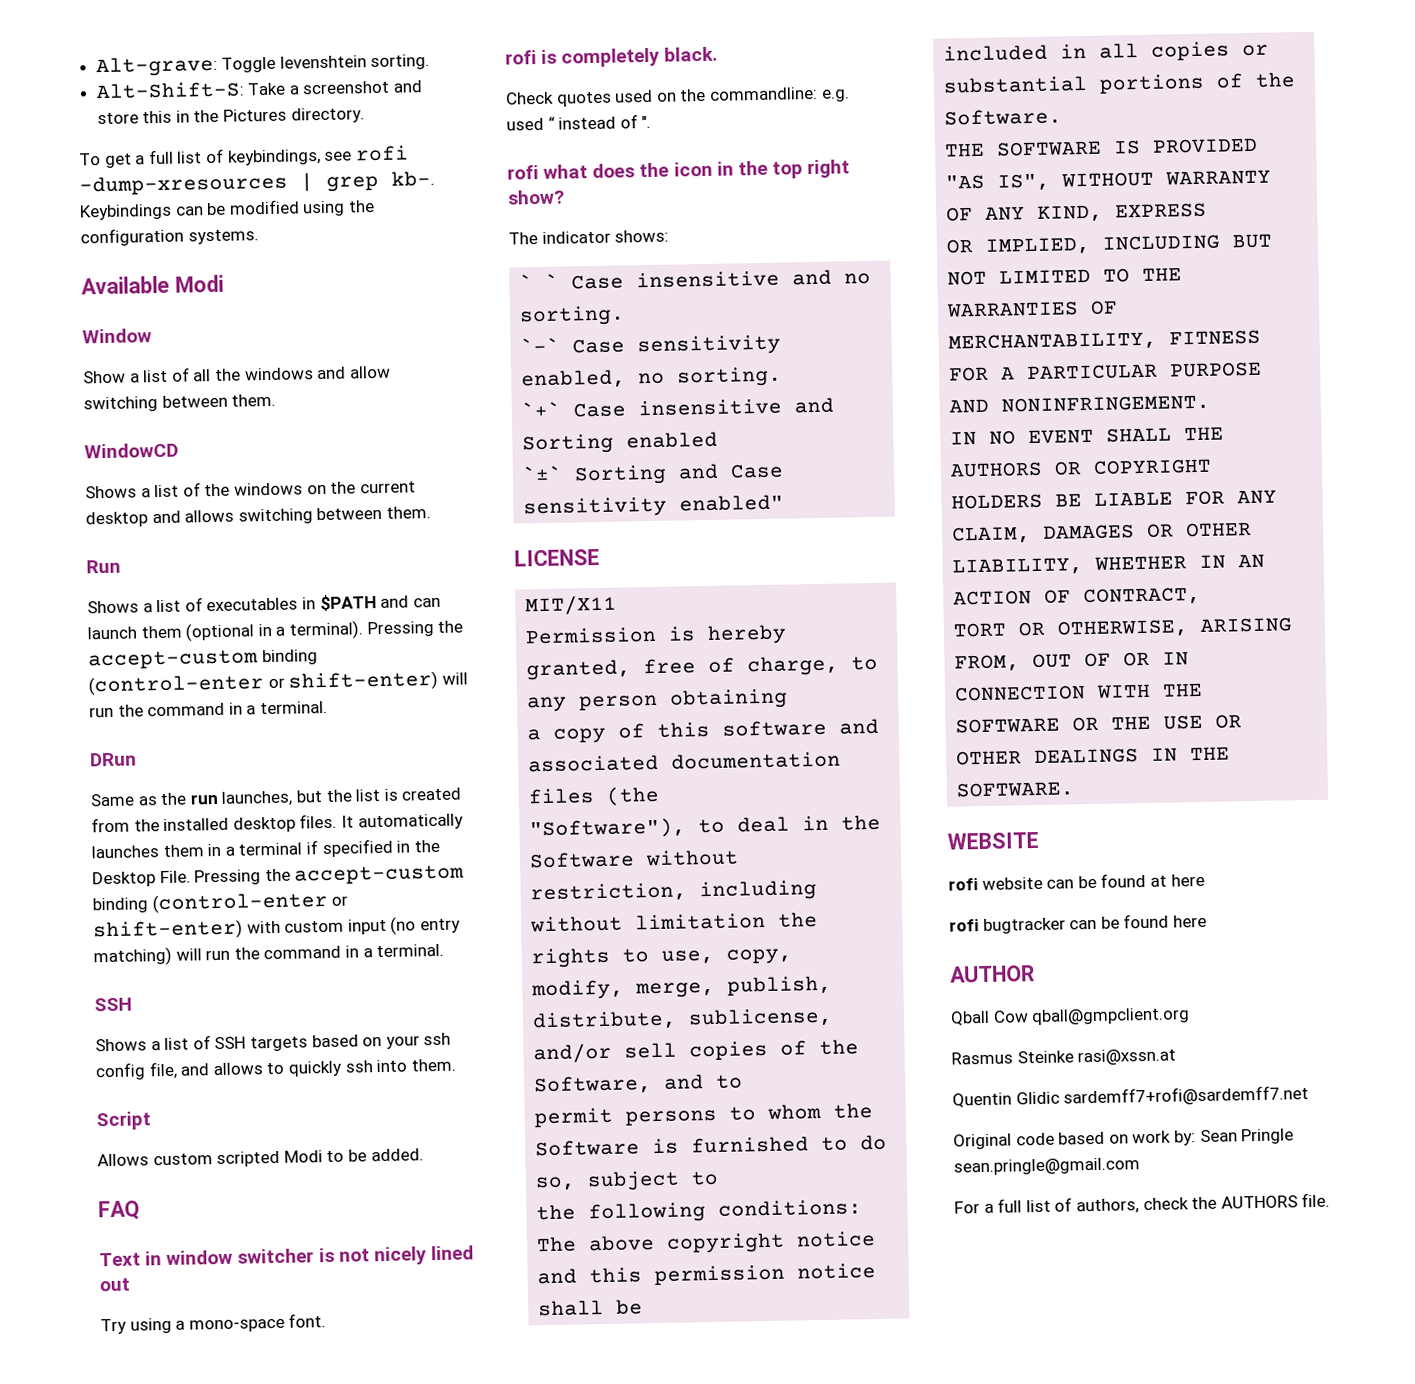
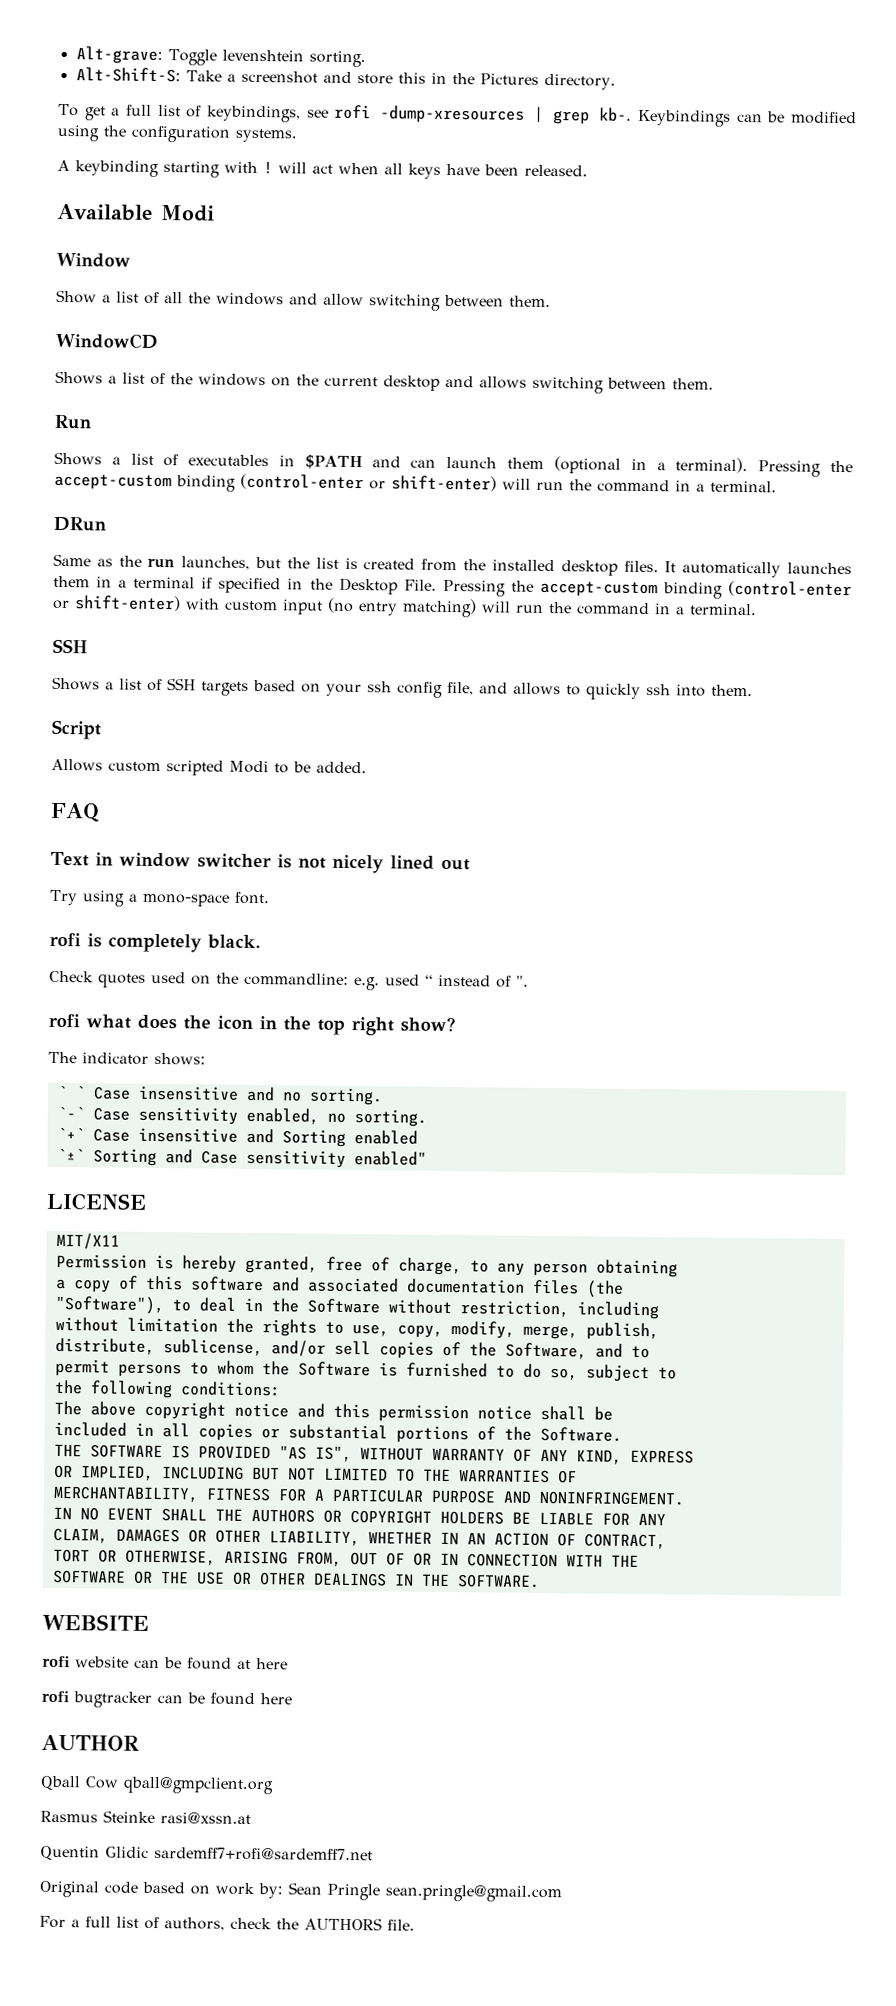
+ A keybinding starting with ! will act when all keys have been released.

